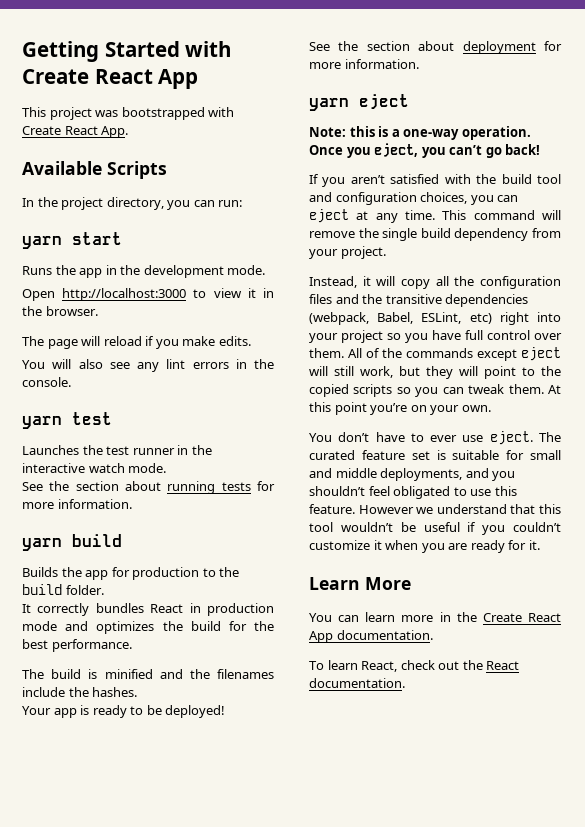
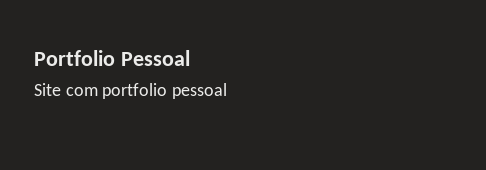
- Getting Started with Create React App
- This project was bootstrapped with Create React App.
- Available Scripts
- In the project directory, you can run:
- yarn start
- Runs the app in the development mode.
- Open http://localhost:3000 to view it in the browser.
- The page will reload if you make edits.
- You will also see any lint errors in the console.
- yarn test
- Launches the test runner in the interactive watch mode.
- See the section about running tests for more information.
- yarn build
- Builds the app for production to the build folder.
- It correctly bundles React in production mode and optimizes the build for the best performance.
- The build is minified and the filenames include the hashes.
- Your app is ready to be deployed!
- See the section about deployment for more information.
- yarn eject
- Note: this is a one-way operation. Once you eject, you can’t go back!
- If you aren’t satisfied with the build tool and configuration choices, you can eject at any time. This command will remove the single build dependency from your project.
- Instead, it will copy all the configuration files and the transitive dependencies (webpack, Babel, ESLint, etc) right into your project so you have full control over them. All of the commands except eject will still work, but they will point to the copied scripts so you can tweak them. At this point you’re on your own.
- You don’t have to ever use eject. The curated feature set is suitable for small and middle deployments, and you shouldn’t feel obligated to use this feature. However we understand that this tool wouldn’t be useful if you couldn’t customize it when you are ready for it.
- Learn More
- You can learn more in the Create React App documentation.
- To learn React, check out the React documentation.
+ Portfolio Pessoal
+ Site com portfolio pessoal

